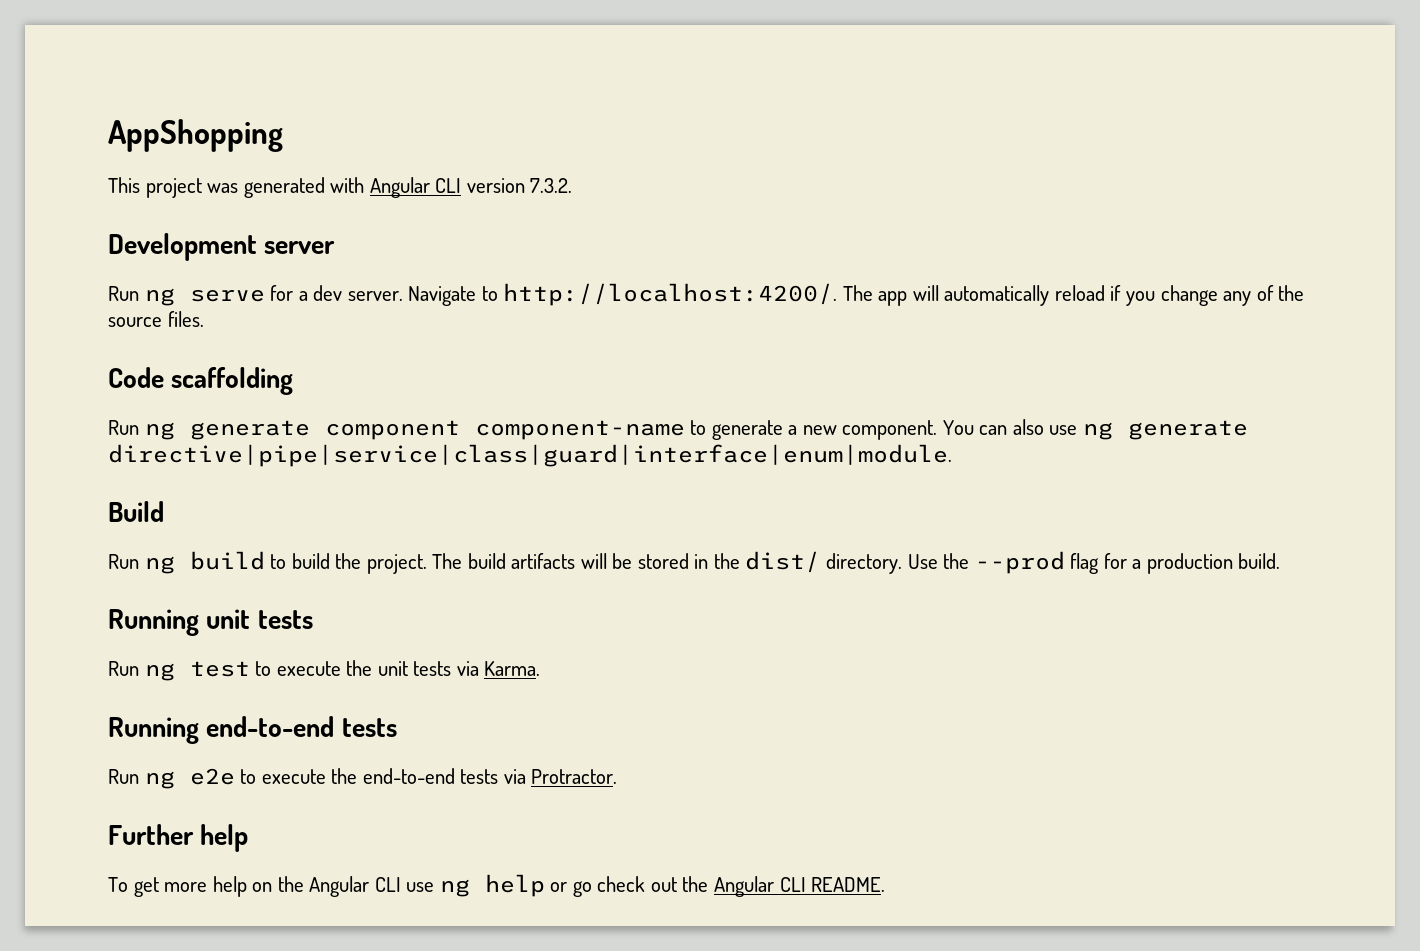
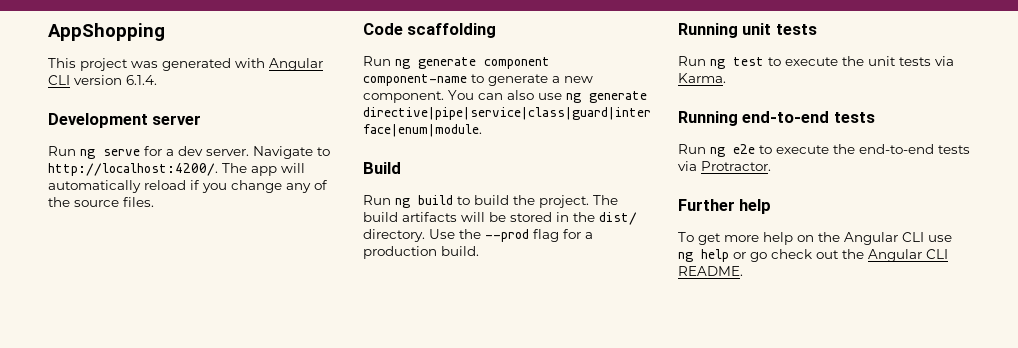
- This project was generated with Angular CLI version 7.3.2.
+ This project was generated with Angular CLI version 6.1.4.

